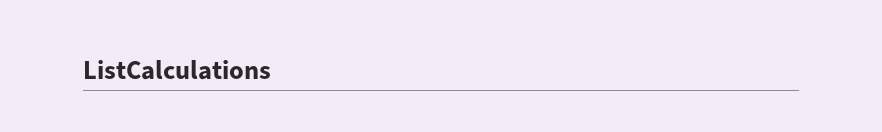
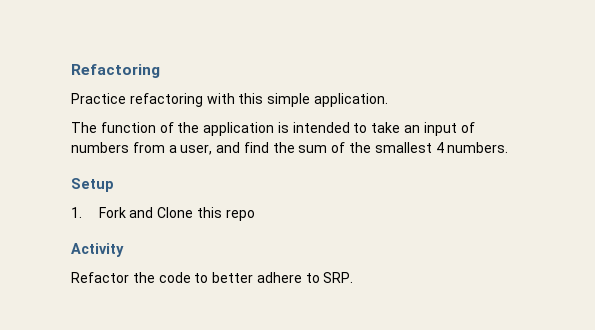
- ListCalculations
+ Refactoring
+ Practice refactoring with this simple application.
+ The function of the application is intended to take an input of numbers from a user, and find the sum of the smallest 4 numbers.
+ Setup
+ 1. Fork and Clone this repo
+ Activity
+ Refactor the code to better adhere to SRP.

